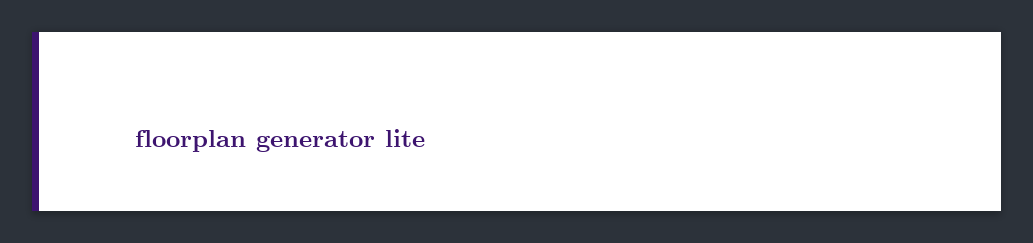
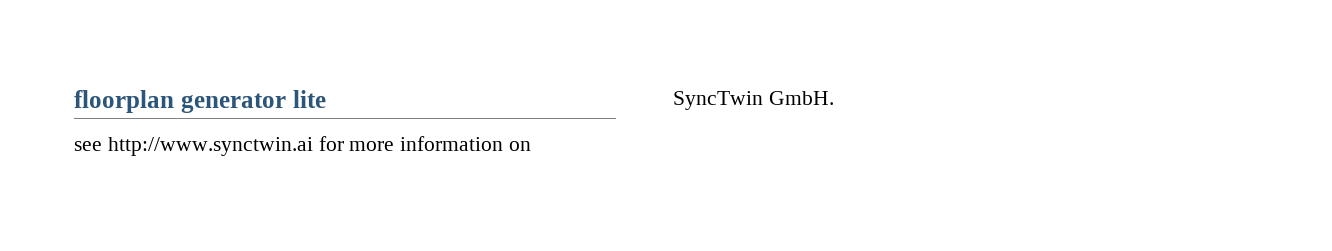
+ see http://www.synctwin.ai for more information on SyncTwin GmbH.

